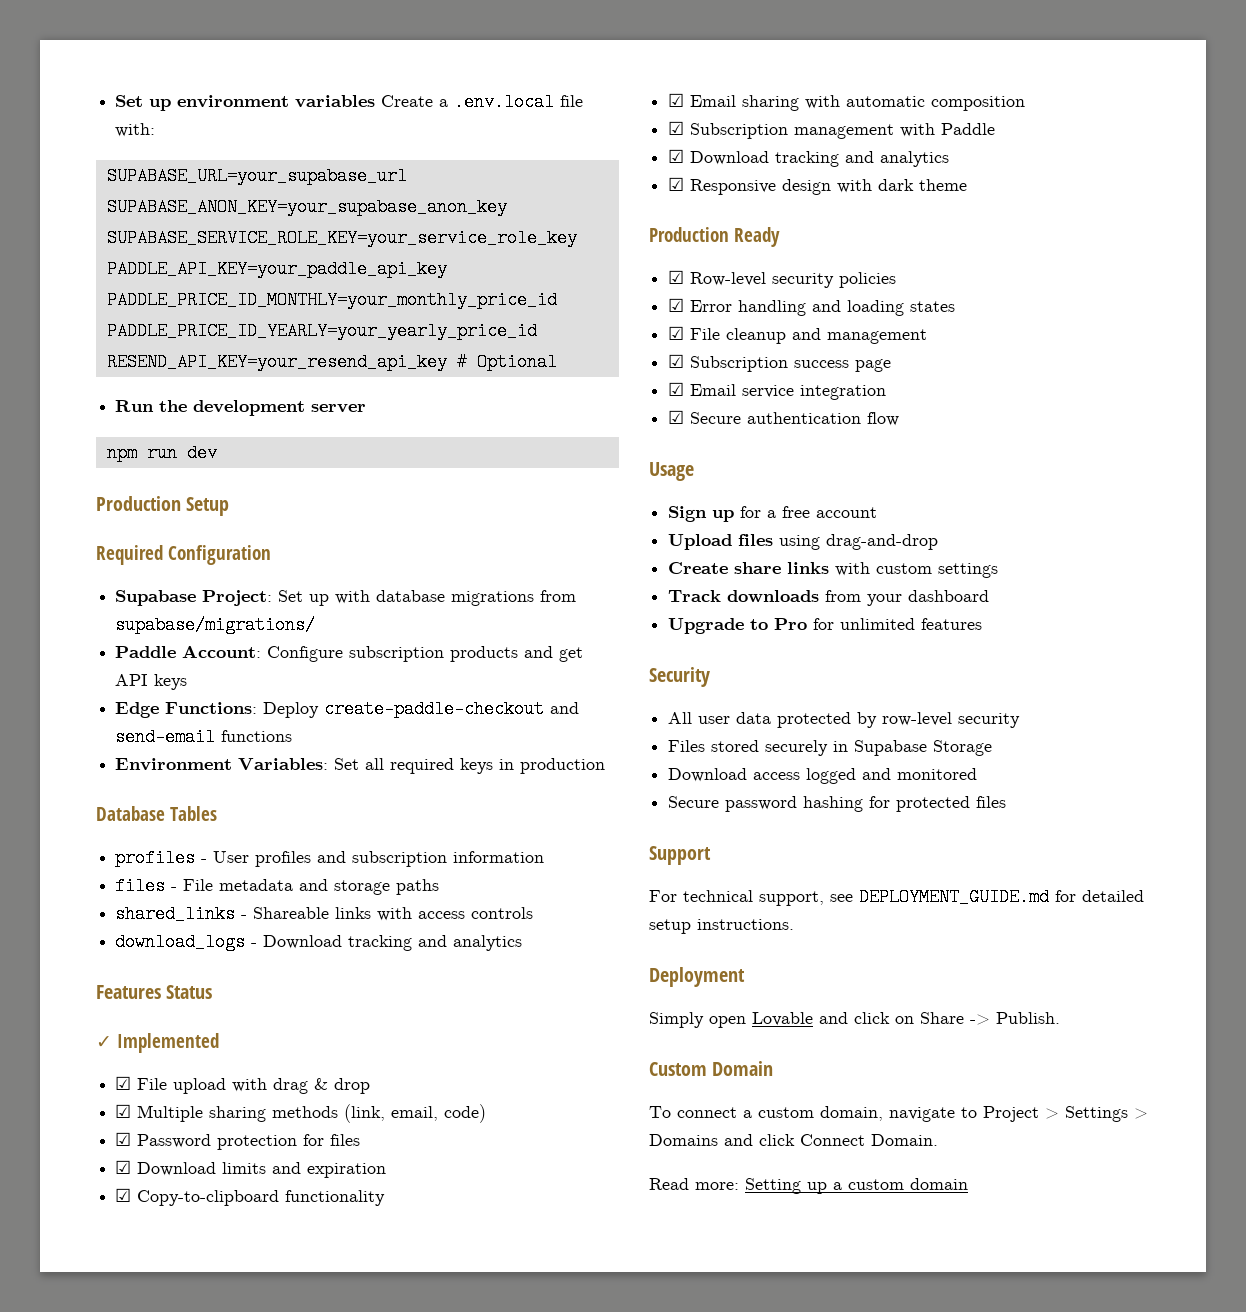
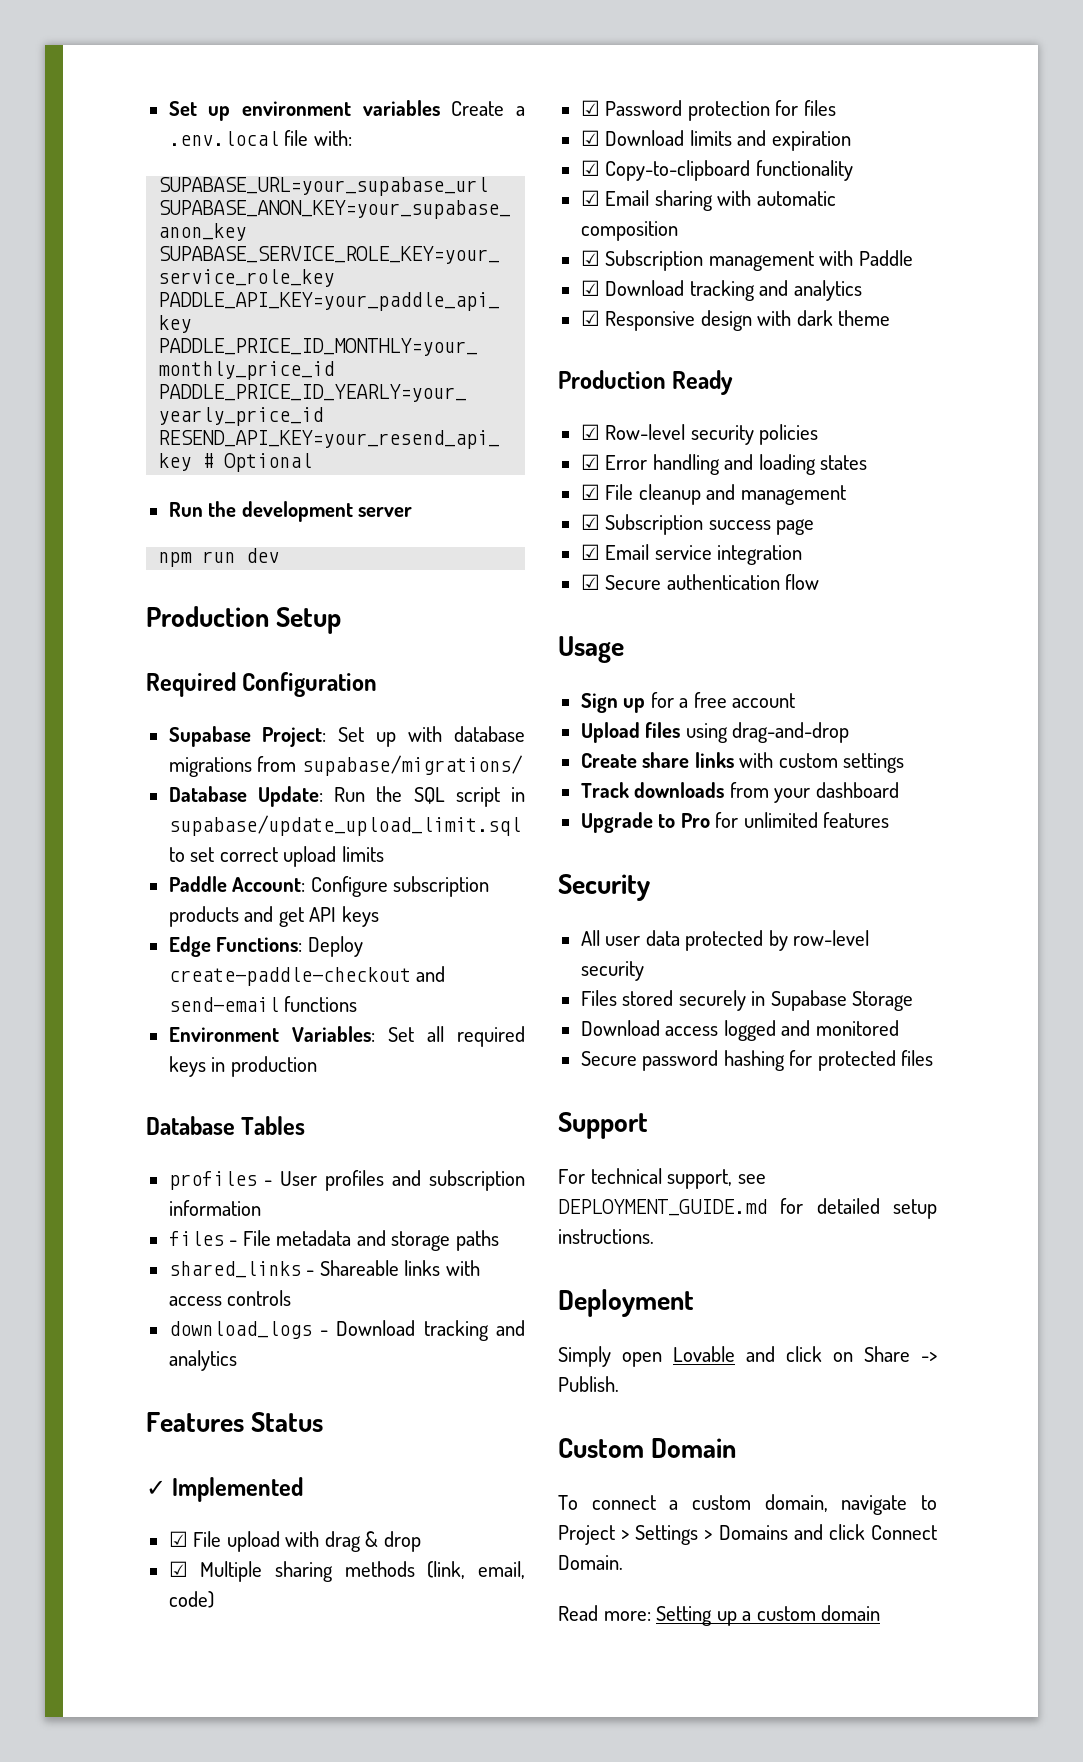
+ Database Update: Run the SQL script in supabase/update_upload_limit.sql to set correct upload limits

